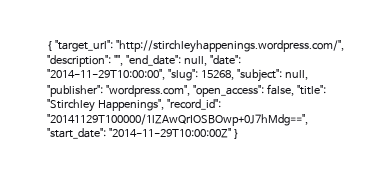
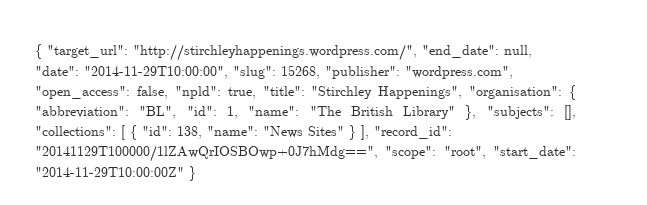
- { "target_url": "http://stirchleyhappenings.wordpress.com/", "description": "", "end_date": null, "date": "2014-11-29T10:00:00", "slug": 15268, "subject": null, "publisher": "wordpress.com", "open_access": false, "title": "Stirchley Happenings", "record_id": "20141129T100000/1lZAwQrIOSBOwp+0J7hMdg==", "start_date": "2014-11-29T10:00:00Z" }
+ { "target_url": "http://stirchleyhappenings.wordpress.com/", "end_date": null, "date": "2014-11-29T10:00:00", "slug": 15268, "publisher": "wordpress.com", "open_access": false, "npld": true, "title": "Stirchley Happenings", "organisation": { "abbreviation": "BL", "id": 1, "name": "The British Library" }, "subjects": [], "collections": [ { "id": 138, "name": "News Sites" } ], "record_id": "20141129T100000/1lZAwQrIOSBOwp+0J7hMdg==", "scope": "root", "start_date": "2014-11-29T10:00:00Z" }

